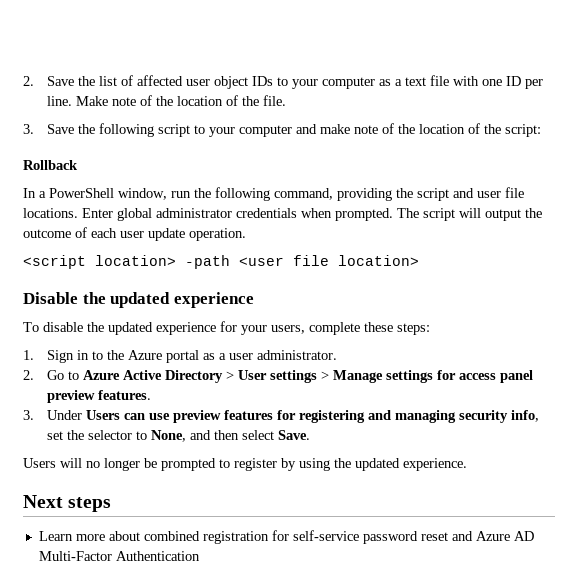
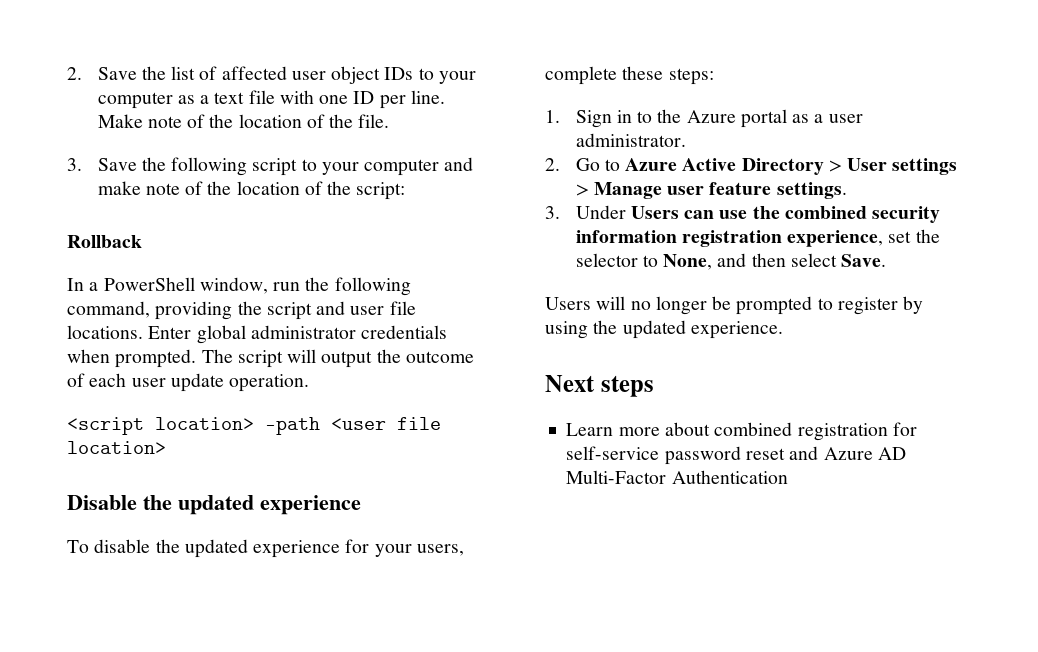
- 2. Go to Azure Active Directory > User settings > Manage settings for access panel preview features.
+ 2. Go to Azure Active Directory > User settings > Manage user feature settings.
- 3. Under Users can use preview features for registering and managing security info, set the selector to None, and then select Save.
+ 3. Under Users can use the combined security information registration experience, set the selector to None, and then select Save.

